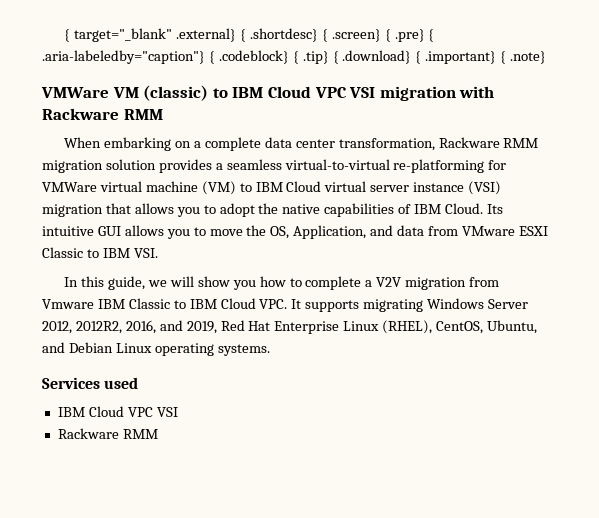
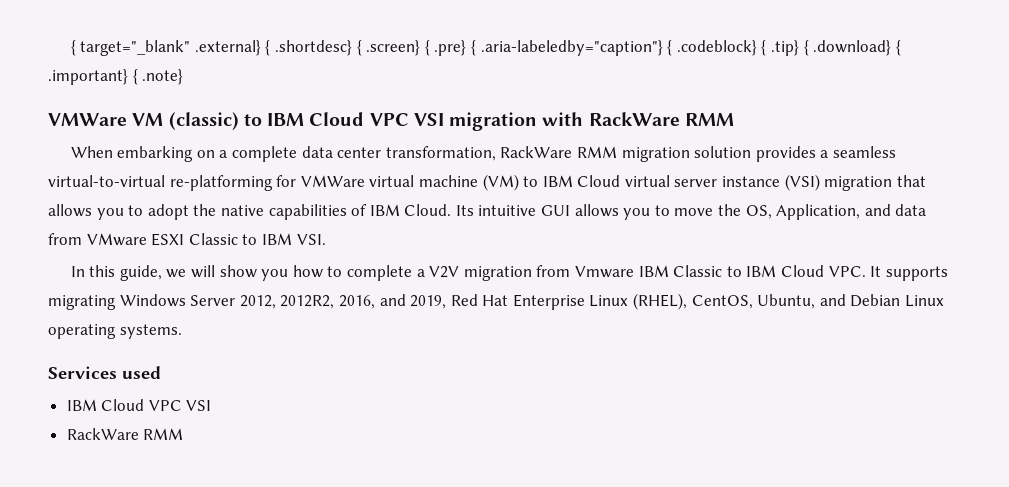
- VMWare VM (classic) to IBM Cloud VPC VSI migration with Rackware RMM
+ VMWare VM (classic) to IBM Cloud VPC VSI migration with RackWare RMM
- When embarking on a complete data center transformation, Rackware RMM migration solution provides a seamless virtual-to-virtual re-platforming for VMWare virtual machine (VM) to IBM Cloud virtual server instance (VSI) migration that allows you to adopt the native capabilities of IBM Cloud.
+ When embarking on a complete data center transformation, RackWare RMM migration solution provides a seamless virtual-to-virtual re-platforming for VMWare virtual machine (VM) to IBM Cloud virtual server instance (VSI) migration that allows you to adopt the native capabilities of IBM Cloud.
  Services used
  IBM Cloud VPC VSI
- Rackware RMM
+ RackWare RMM

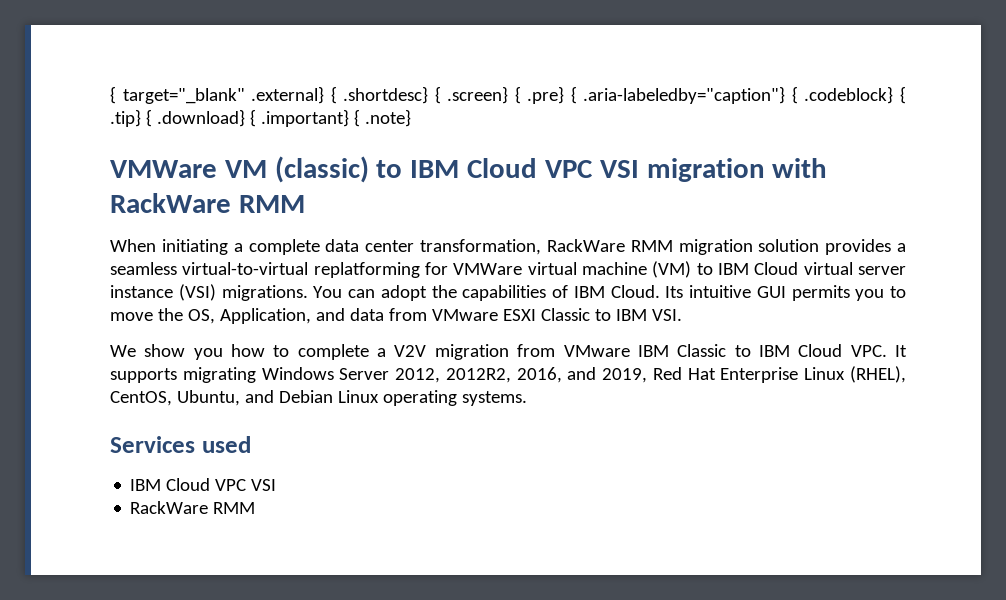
- When embarking on a complete data center transformation, RackWare RMM migration solution provides a seamless virtual-to-virtual re-platforming for VMWare virtual machine (VM) to IBM Cloud virtual server instance (VSI) migration that allows you to adopt the native capabilities of IBM Cloud.
+ When initiating a complete data center transformation, RackWare RMM migration solution provides a seamless virtual-to-virtual replatforming for VMWare virtual machine (VM) to IBM Cloud virtual server instance (VSI) migrations. You can adopt the capabilities of IBM Cloud.
- Its intuitive GUI allows you to move the OS, Application, and data from VMware ESXI Classic to IBM VSI.
+ Its intuitive GUI permits you to move the OS, Application, and data from VMware ESXI Classic to IBM VSI.
- In this guide, we will show you how to complete a V2V migration from Vmware IBM Classic to IBM Cloud VPC. It supports migrating Windows Server 2012, 2012R2, 2016, and 2019, Red Hat Enterprise Linux (RHEL), CentOS, Ubuntu, and Debian Linux operating systems.
+ We show you how to complete a V2V migration from VMware IBM Classic to IBM Cloud VPC. It supports migrating Windows Server 2012, 2012R2, 2016, and 2019, Red Hat Enterprise Linux (RHEL), CentOS, Ubuntu, and Debian Linux operating systems.

